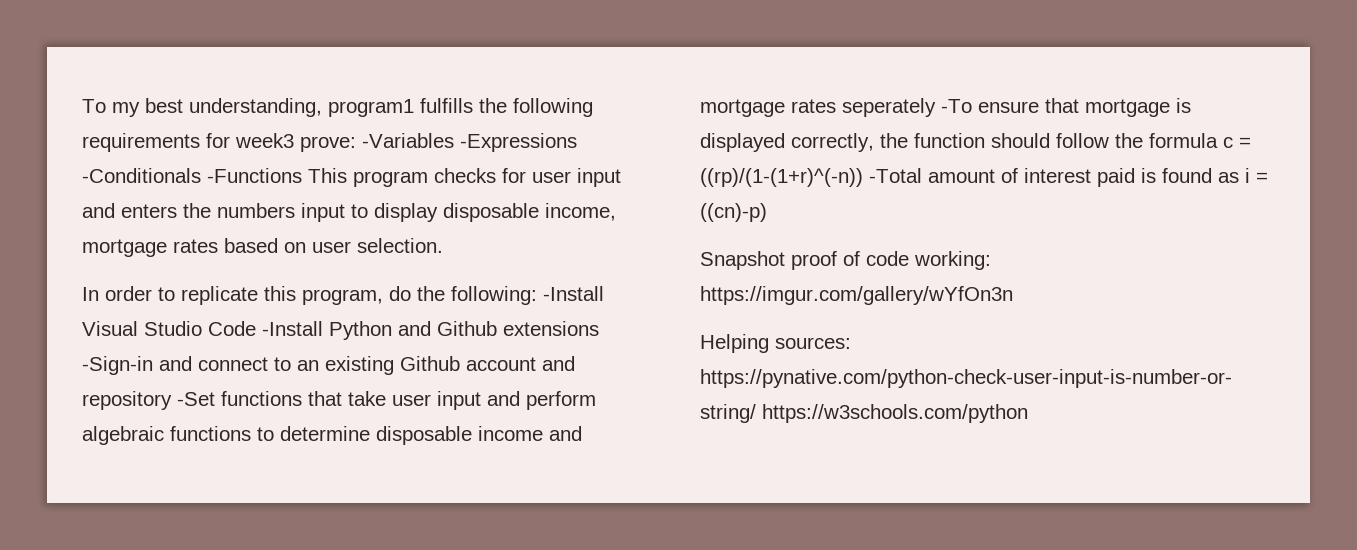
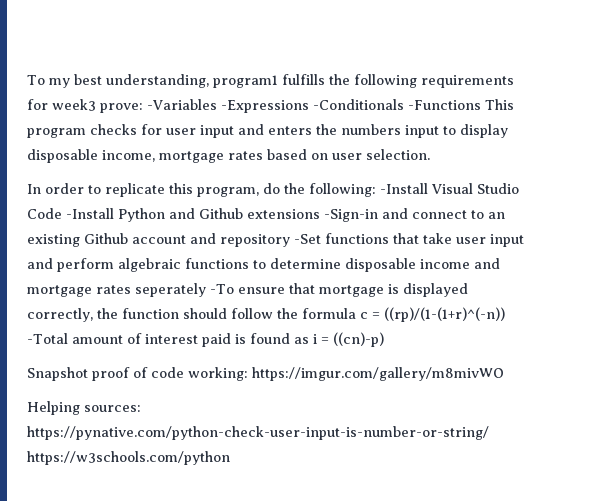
- Snapshot proof of code working: https://imgur.com/gallery/wYfOn3n
+ Snapshot proof of code working: https://imgur.com/gallery/m8mivWO

